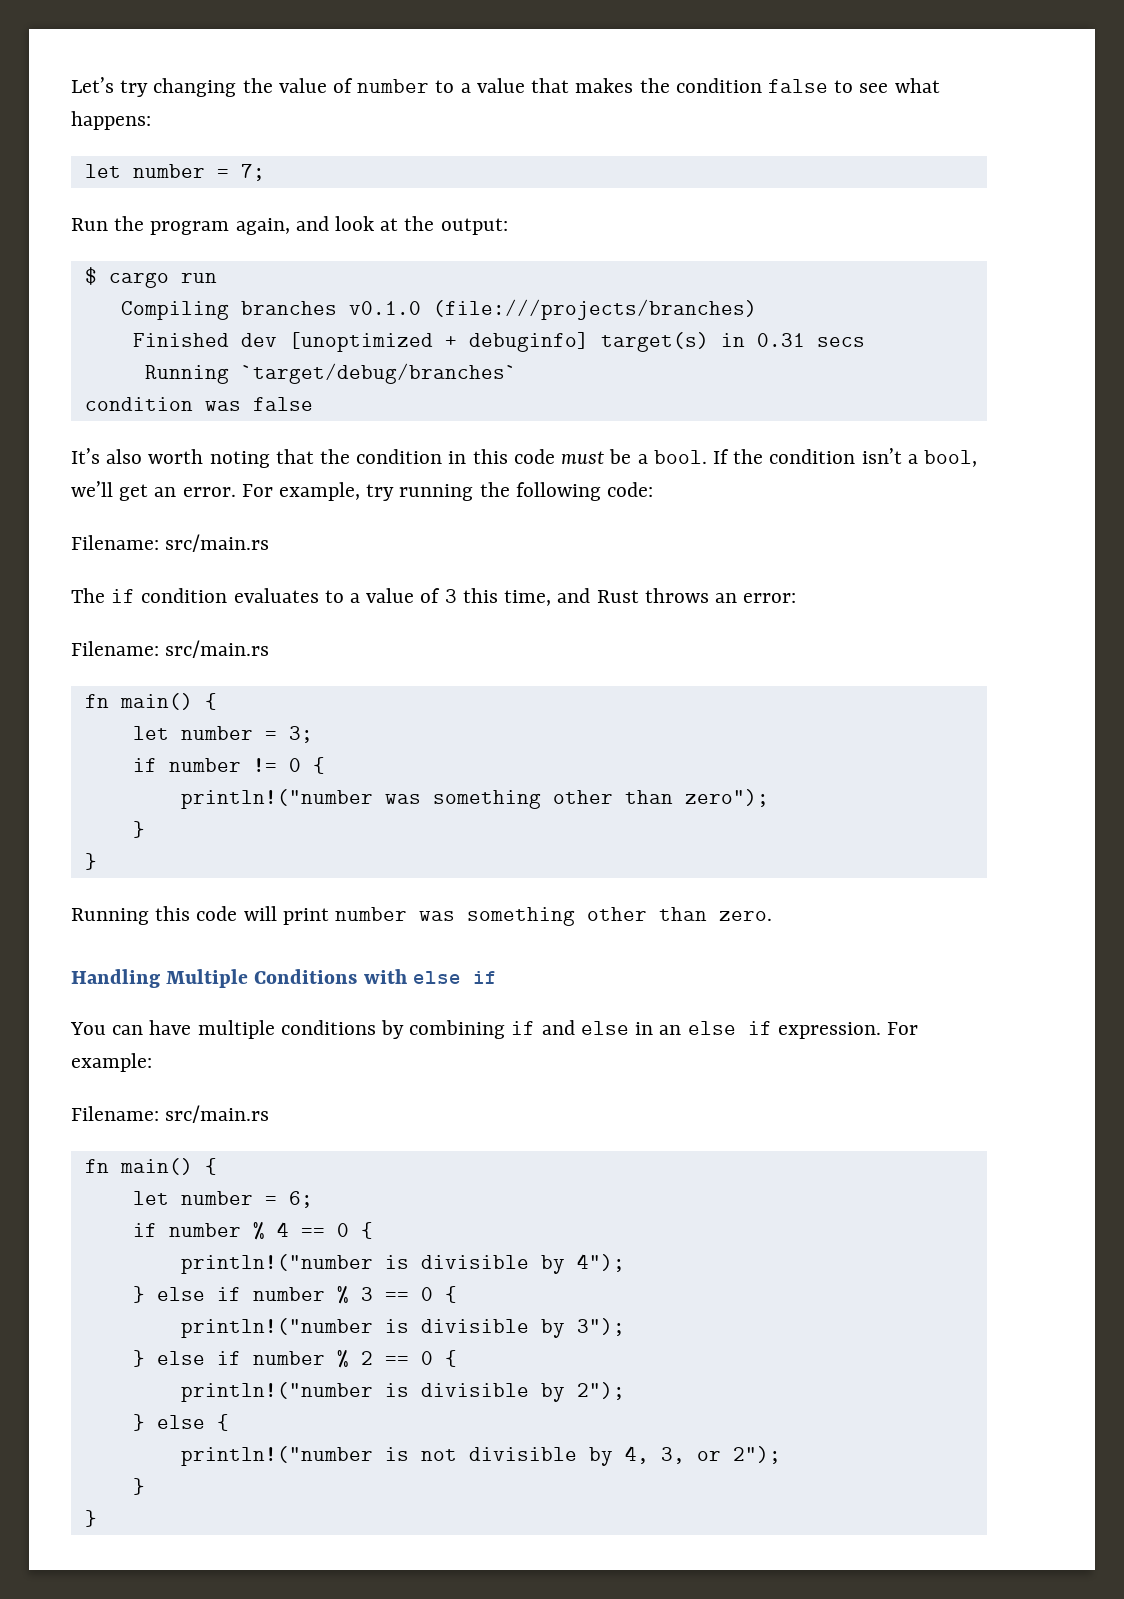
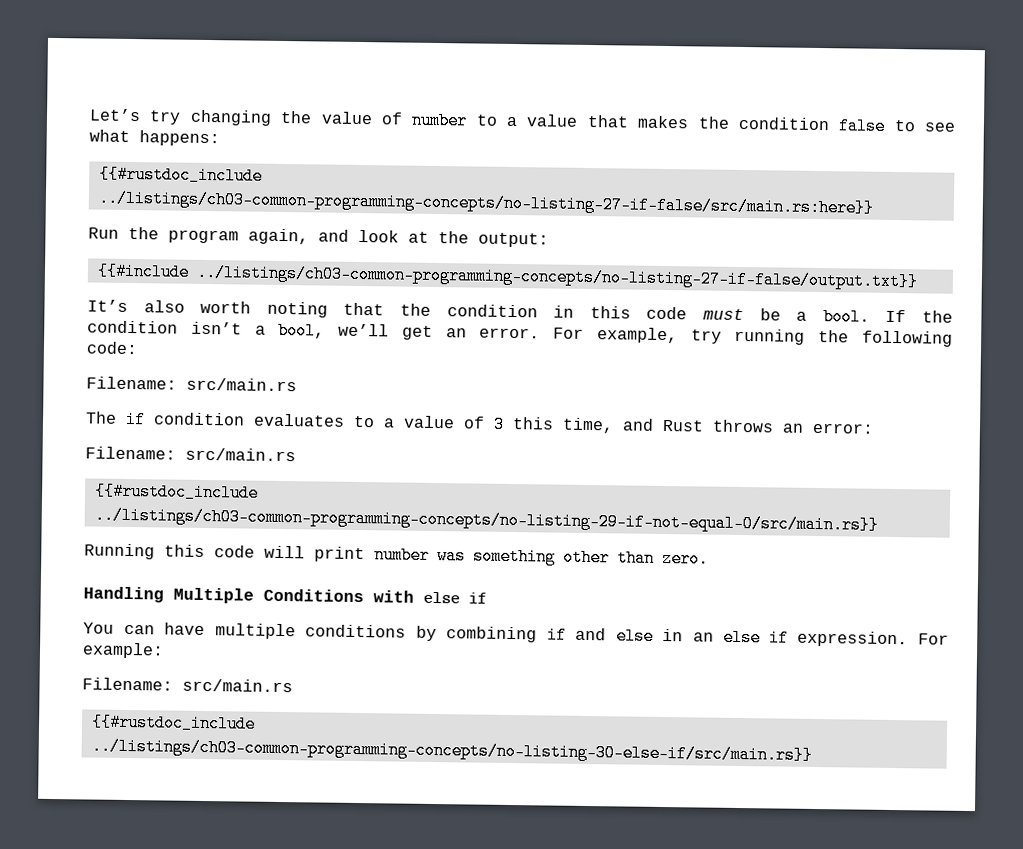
- let number = 7;
+ {{#rustdoc_include ../listings/ch03-common-programming-concepts/no-listing-27-if-false/src/main.rs:here}}
- $ cargo run
- Compiling branches v0.1.0 (file:///projects/branches)
- Finished dev [unoptimized + debuginfo] target(s) in 0.31 secs
- Running `target/debug/branches`
- condition was false
+ {{#include ../listings/ch03-common-programming-concepts/no-listing-27-if-false/output.txt}}
  The if condition evaluates to a value of 3 this time, and Rust throws an error:
  Filename: src/main.rs
- fn main() {
- let number = 3;
- if number != 0 {
- println!("number was something other than zero");
- }
- }
+ {{#rustdoc_include ../listings/ch03-common-programming-concepts/no-listing-29-if-not-equal-0/src/main.rs}}
  For example:
  Filename: src/main.rs
- fn main() {
- let number = 6;
- if number % 4 == 0 {
- println!("number is divisible by 4");
- } else if number % 3 == 0 {
- println!("number is divisible by 3");
- } else if number % 2 == 0 {
- println!("number is divisible by 2");
- } else {
- println!("number is not divisible by 4, 3, or 2");
- }
- }
+ {{#rustdoc_include ../listings/ch03-common-programming-concepts/no-listing-30-else-if/src/main.rs}}

